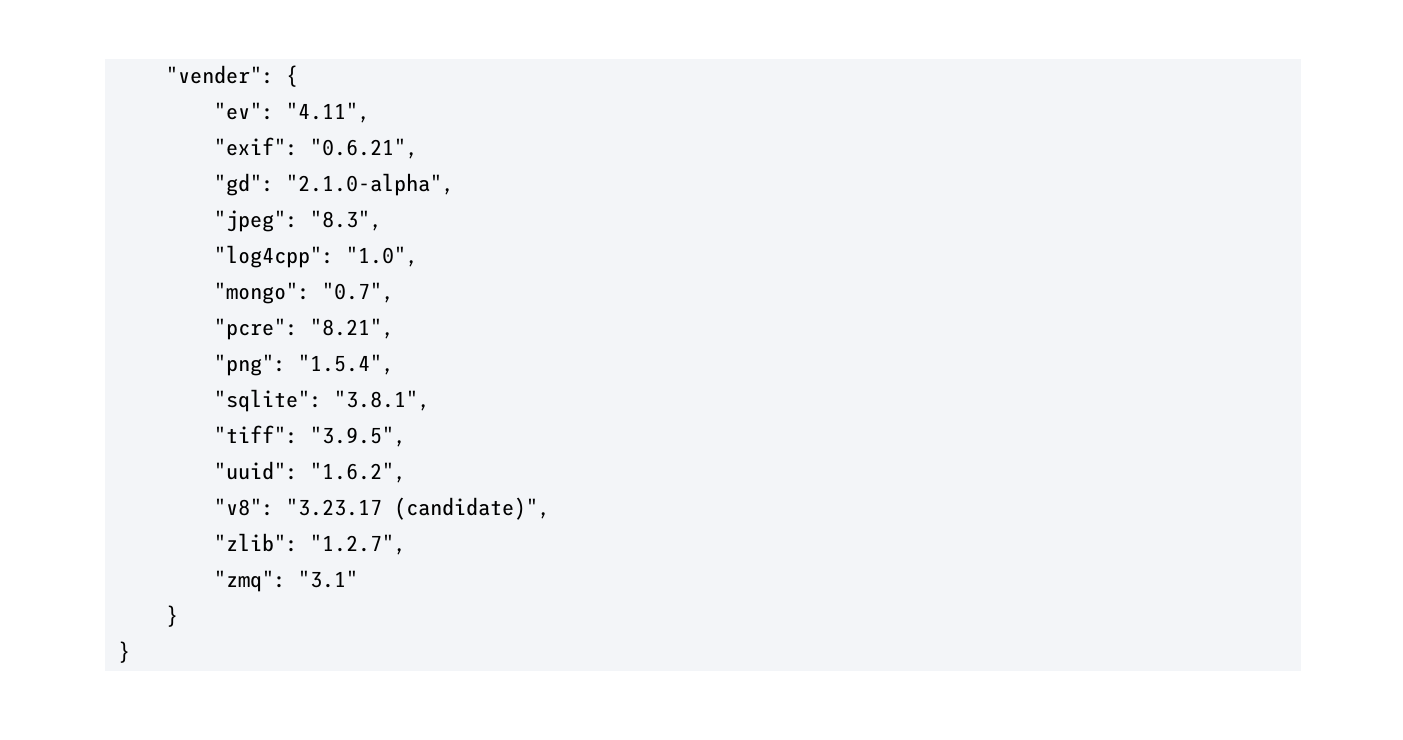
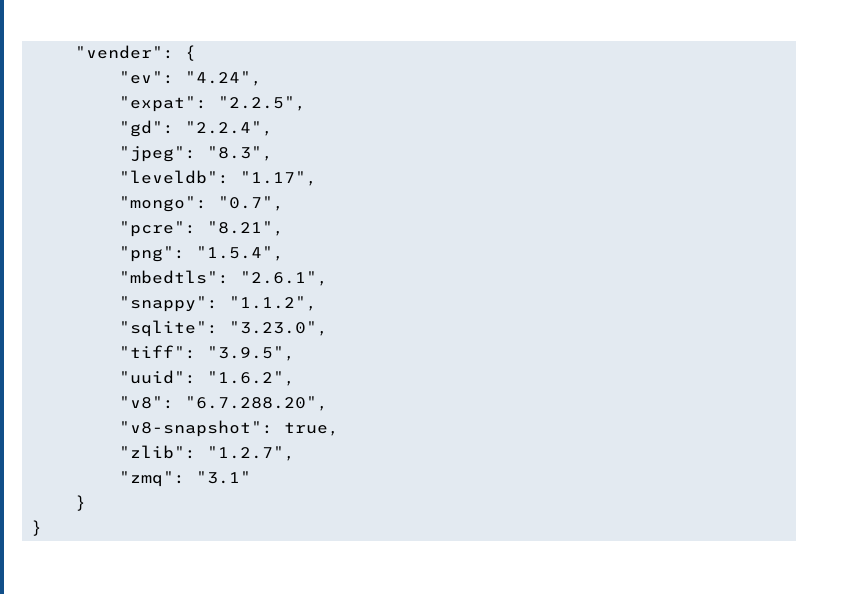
- "ev": "4.11",
- "exif": "0.6.21",
+ "ev": "4.24",
+ "expat": "2.2.5",
- "gd": "2.1.0-alpha",
+ "gd": "2.2.4",
- "log4cpp": "1.0",
+ "leveldb": "1.17",
+ "mbedtls": "2.6.1",
+ "snappy": "1.1.2",
- "sqlite": "3.8.1",
+ "sqlite": "3.23.0",
- "v8": "3.23.17 (candidate)",
+ "v8": "6.7.288.20",
+ "v8-snapshot": true,

